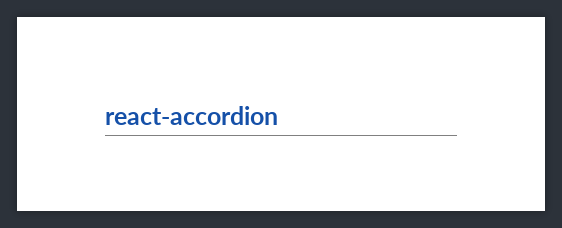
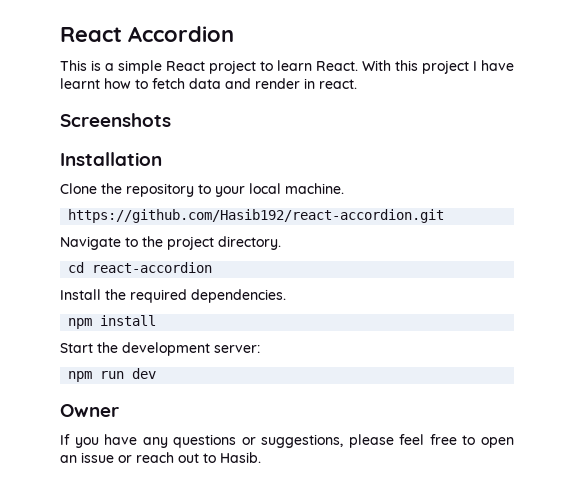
- react-accordion
+ React Accordion
+ This is a simple React project to learn React. With this project I have learnt how to fetch data and render in react.
+ Screenshots
+ Installation
+ Clone the repository to your local machine.
+ https://github.com/Hasib192/react-accordion.git
+ Navigate to the project directory.
+ cd react-accordion
+ Install the required dependencies.
+ npm install
+ Start the development server:
+ npm run dev
+ Owner
+ If you have any questions or suggestions, please feel free to open an issue or reach out to Hasib.

